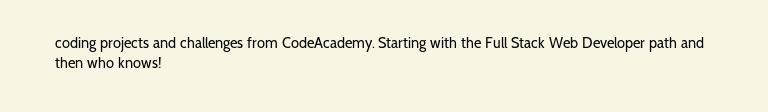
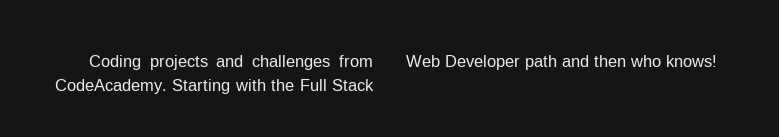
- coding projects and challenges from CodeAcademy.
+ Coding projects and challenges from CodeAcademy.

